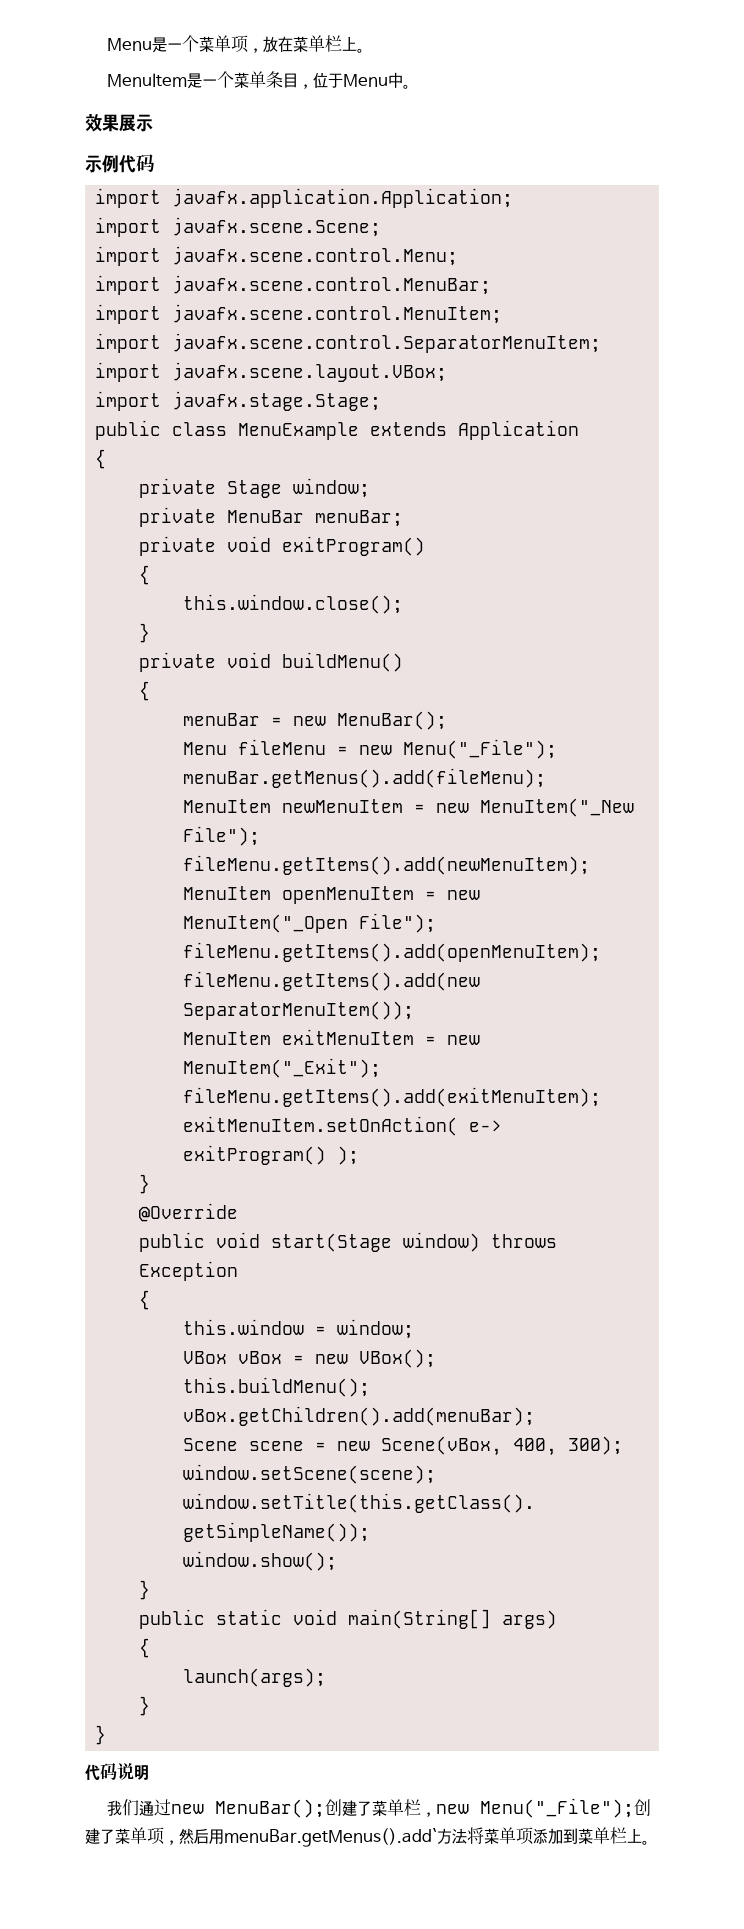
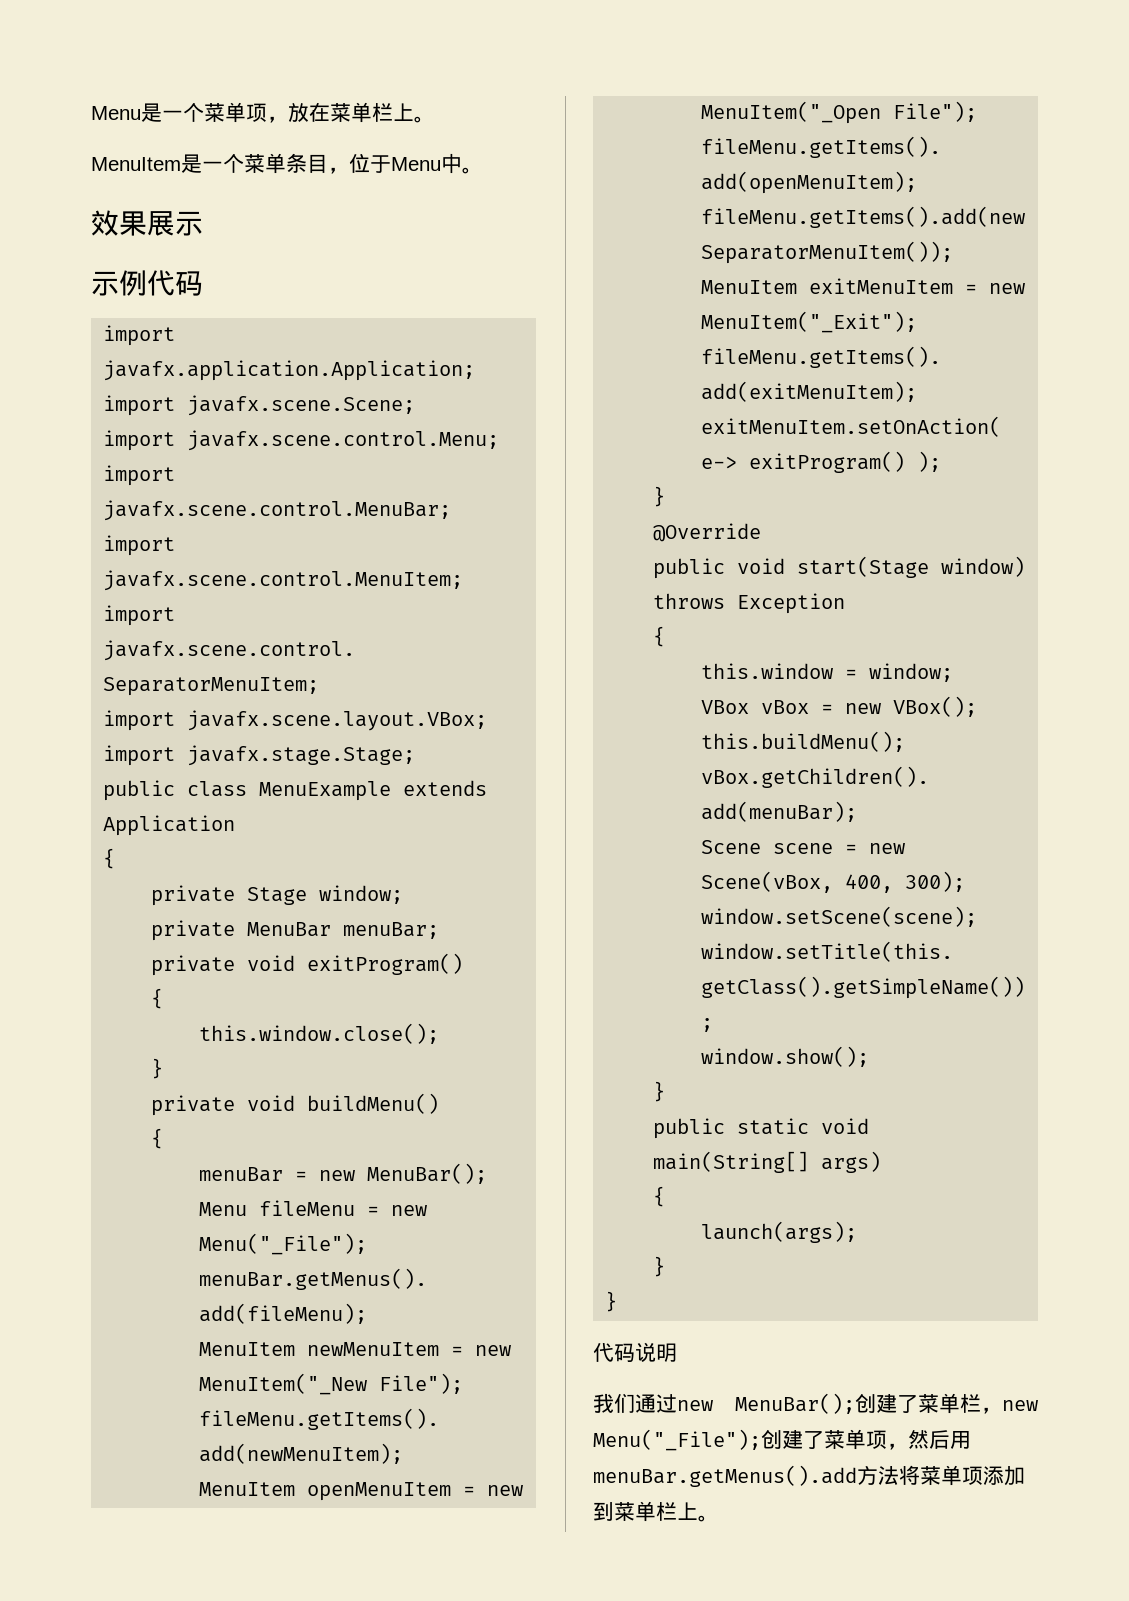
- 我们通过new MenuBar();创建了菜单栏，new Menu("_File");创建了菜单项，然后用menuBar.getMenus().add`方法将菜单项添加到菜单栏上。
+ 我们通过new MenuBar();创建了菜单栏，new Menu("_File");创建了菜单项，然后用menuBar.getMenus().add方法将菜单项添加到菜单栏上。

